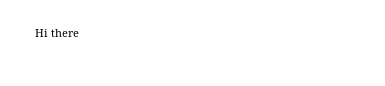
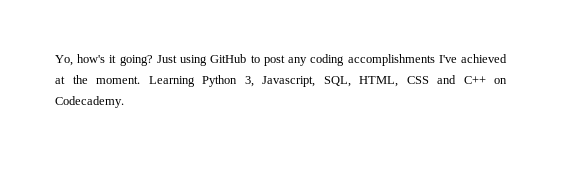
- Hi there
+ Yo, how's it going? Just using GitHub to post any coding accomplishments I've achieved at the moment. Learning Python 3, Javascript, SQL, HTML, CSS and C++ on Codecademy.

